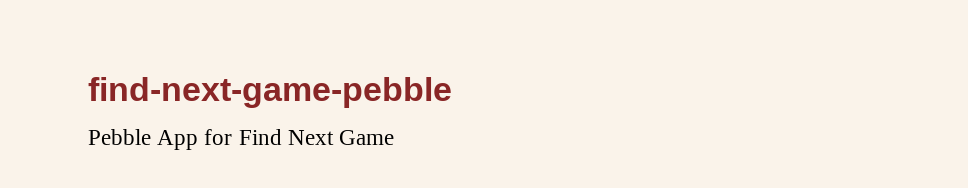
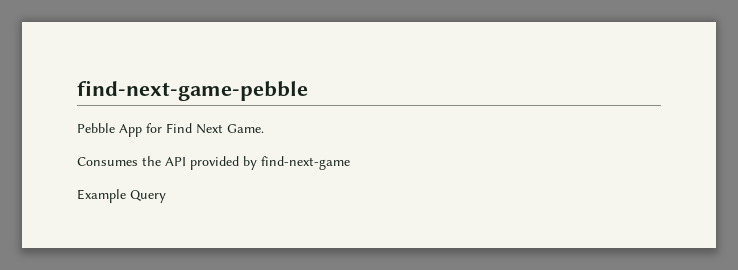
- Pebble App for Find Next Game
+ Pebble App for Find Next Game.
+ Consumes the API provided by find-next-game
+ Example Query

